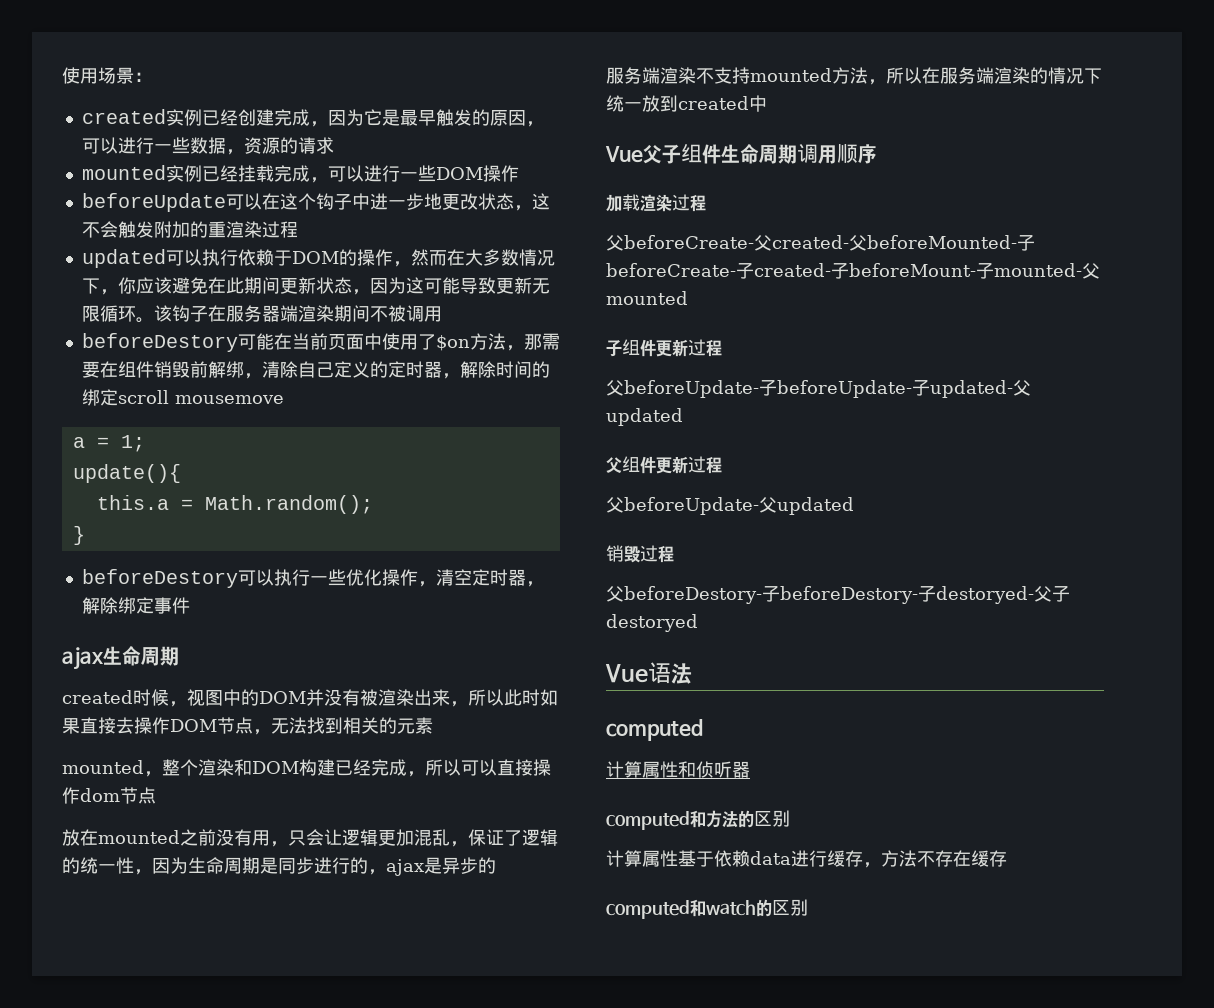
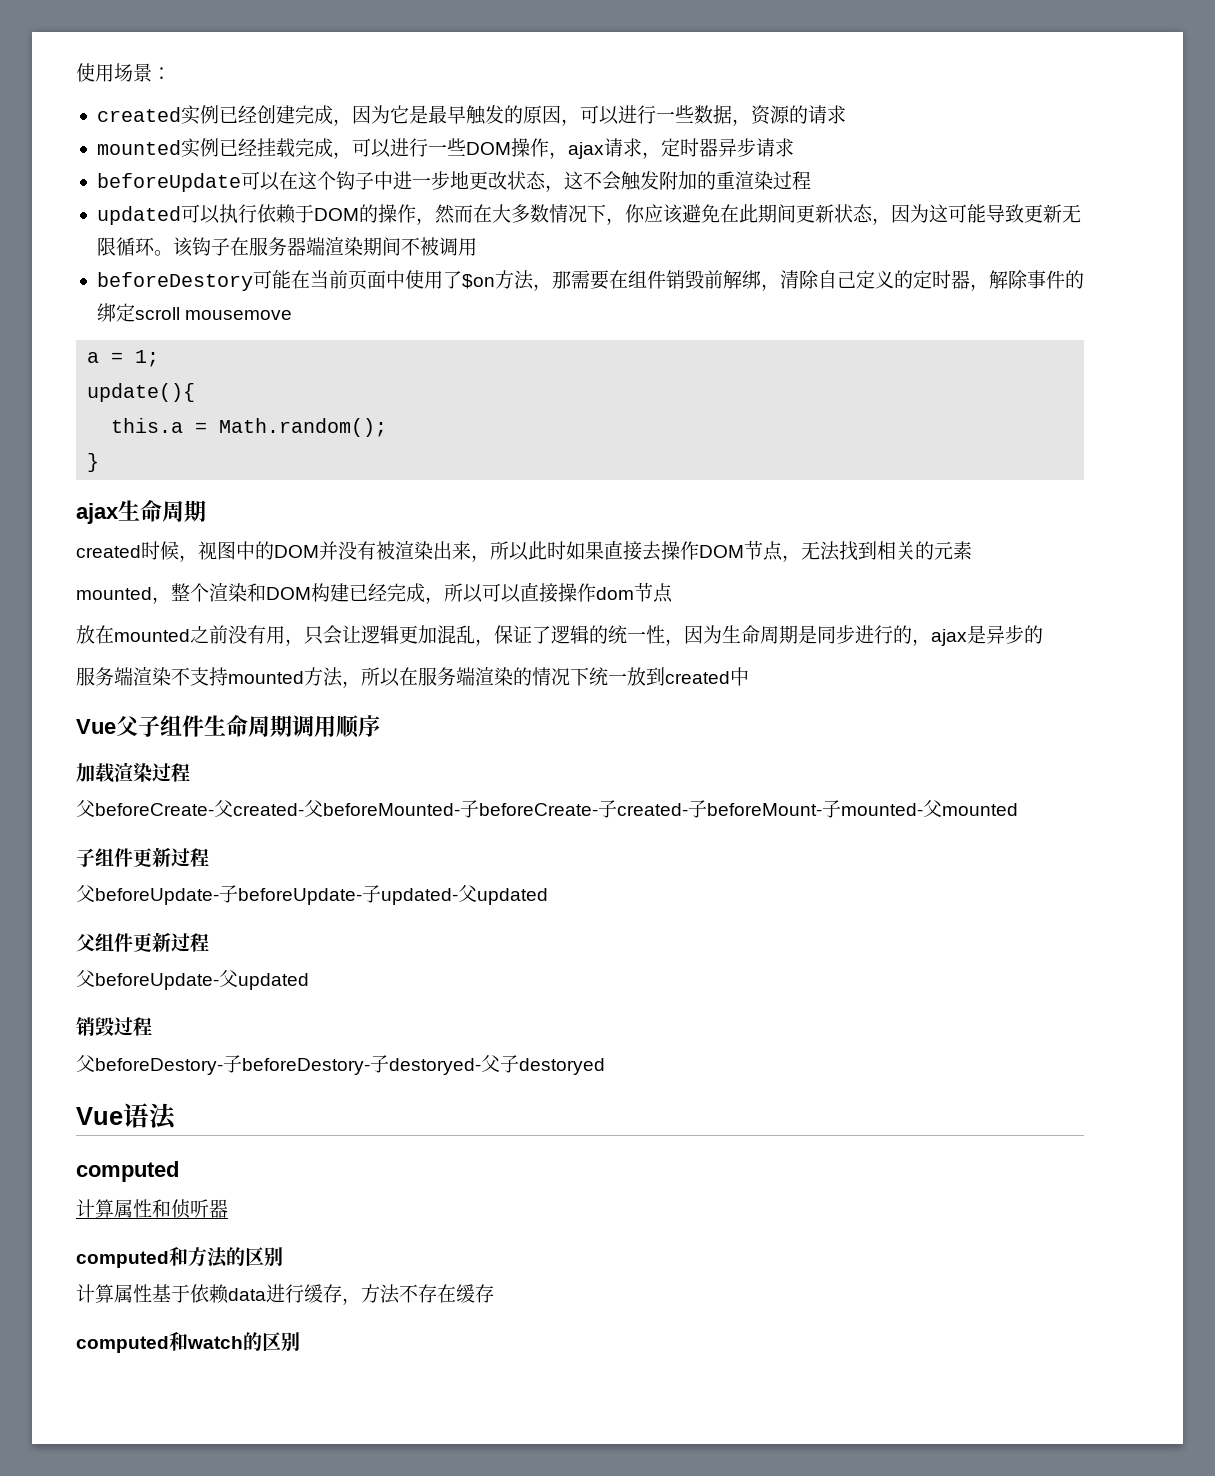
- mounted实例已经挂载完成，可以进行一些DOM操作
+ mounted实例已经挂载完成，可以进行一些DOM操作，ajax请求，定时器异步请求
- beforeDestory可能在当前页面中使用了$on方法，那需要在组件销毁前解绑，清除自己定义的定时器，解除时间的绑定scroll mousemove
+ beforeDestory可能在当前页面中使用了$on方法，那需要在组件销毁前解绑，清除自己定义的定时器，解除事件的绑定scroll mousemove
- beforeDestory可以执行一些优化操作，清空定时器，解除绑定事件

